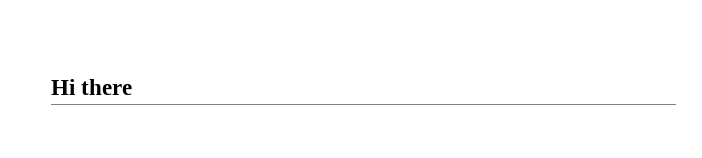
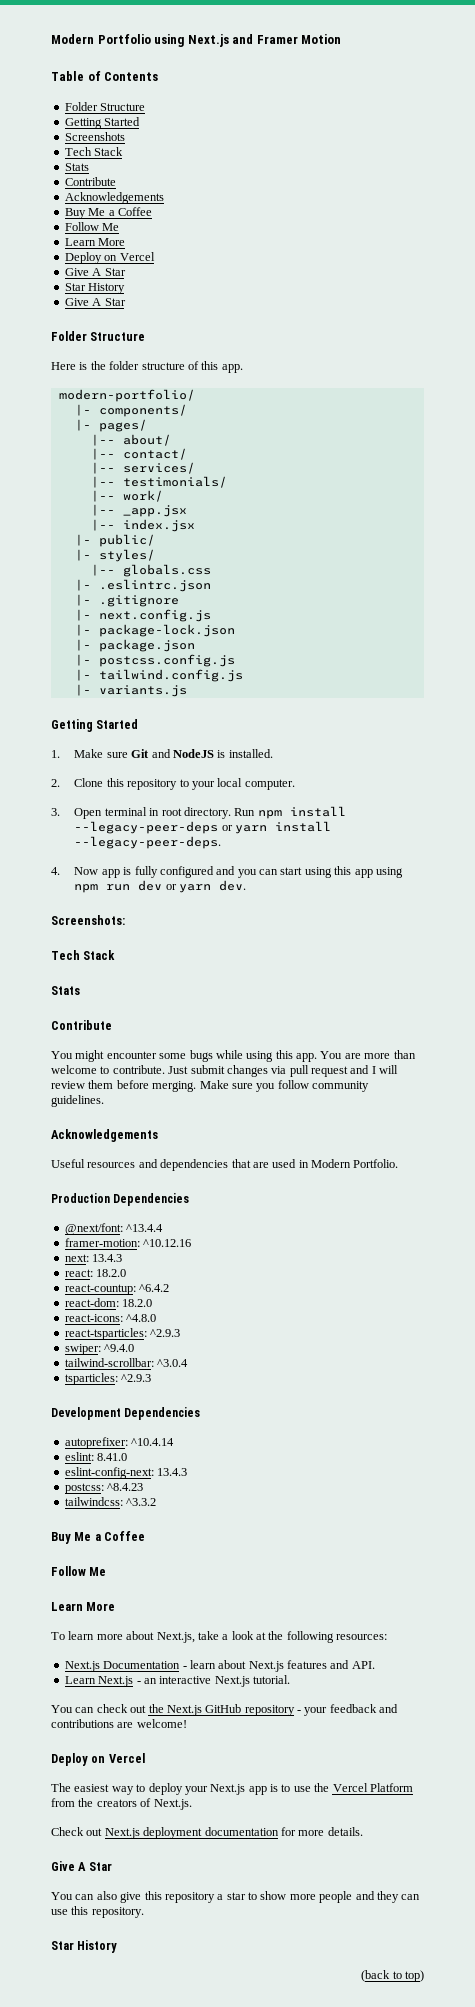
- Hi there
+ Modern Portfolio using Next.js and Framer Motion
+ Table of Contents
+ Folder Structure
+ Getting Started
+ Screenshots
+ Tech Stack
+ Stats
+ Contribute
+ Acknowledgements
+ Buy Me a Coffee
+ Follow Me
+ Learn More
+ Deploy on Vercel
+ Give A Star
+ Star History
+ Give A Star
+ Folder Structure
+ Here is the folder structure of this app.
+ modern-portfolio/
+ |- components/
+ |- pages/
+ |-- about/
+ |-- contact/
+ |-- services/
+ |-- testimonials/
+ |-- work/
+ |-- _app.jsx
+ |-- index.jsx
+ |- public/
+ |- styles/
+ |-- globals.css
+ |- .eslintrc.json
+ |- .gitignore
+ |- next.config.js
+ |- package-lock.json
+ |- package.json
+ |- postcss.config.js
+ |- tailwind.config.js
+ |- variants.js
+ Getting Started
+ 1. Make sure Git and NodeJS is installed.
+ 2. Clone this repository to your local computer.
+ 3. Open terminal in root directory. Run npm install --legacy-peer-deps or yarn install --legacy-peer-deps.
+ 4. Now app is fully configured and you can start using this app using npm run dev or yarn dev.
+ Screenshots:
+ Tech Stack
+ Stats
+ Contribute
+ You might encounter some bugs while using this app. You are more than welcome to contribute. Just submit changes via pull request and I will review them before merging. Make sure you follow community guidelines.
+ Acknowledgements
+ Useful resources and dependencies that are used in Modern Portfolio.
+ Production Dependencies
+ @next/font: ^13.4.4
+ framer-motion: ^10.12.16
+ next: 13.4.3
+ react: 18.2.0
+ react-countup: ^6.4.2
+ react-dom: 18.2.0
+ react-icons: ^4.8.0
+ react-tsparticles: ^2.9.3
+ swiper: ^9.4.0
+ tailwind-scrollbar: ^3.0.4
+ tsparticles: ^2.9.3
+ Development Dependencies
+ autoprefixer: ^10.4.14
+ eslint: 8.41.0
+ eslint-config-next: 13.4.3
+ postcss: ^8.4.23
+ tailwindcss: ^3.3.2
+ Buy Me a Coffee
+ Follow Me
+ Learn More
+ To learn more about Next.js, take a look at the following resources:
+ Next.js Documentation - learn about Next.js features and API.
+ Learn Next.js - an interactive Next.js tutorial.
+ You can check out the Next.js GitHub repository - your feedback and contributions are welcome!
+ Deploy on Vercel
+ The easiest way to deploy your Next.js app is to use the Vercel Platform from the creators of Next.js.
+ Check out Next.js deployment documentation for more details.
+ Give A Star
+ You can also give this repository a star to show more people and they can use this repository.
+ Star History
+ (back to top)

